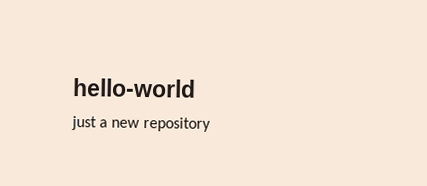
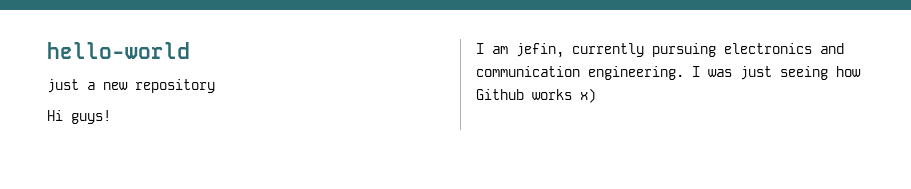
+ Hi guys!
+ I am jefin, currently pursuing electronics and communication engineering. I was just seeing how Github works x)

